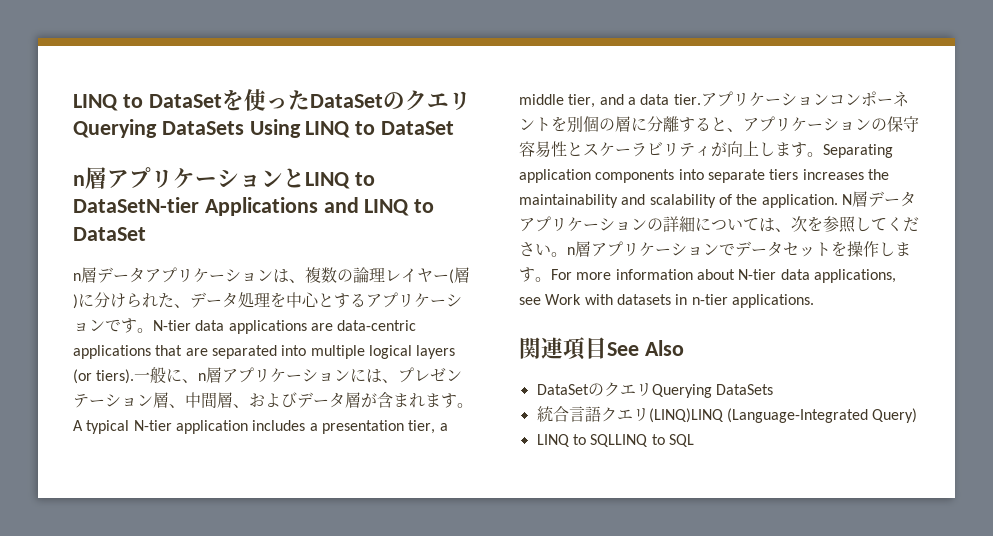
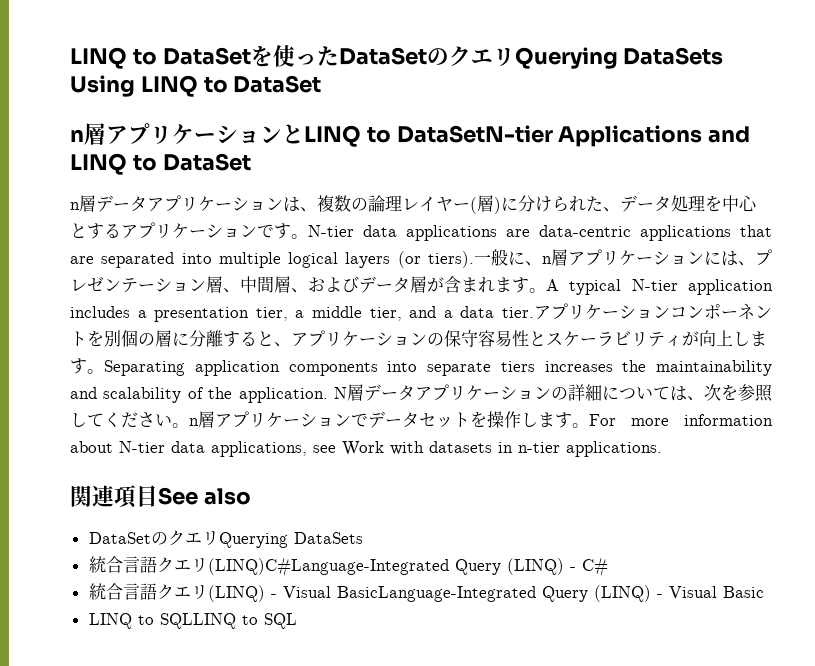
- 関連項目See Also
+ 関連項目See also
- 統合言語クエリ(LINQ)LINQ (Language-Integrated Query)
+ 統合言語クエリ(LINQ)C#Language-Integrated Query (LINQ) - C#
+ 統合言語クエリ(LINQ) - Visual BasicLanguage-Integrated Query (LINQ) - Visual Basic

